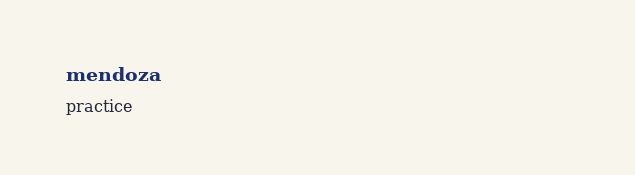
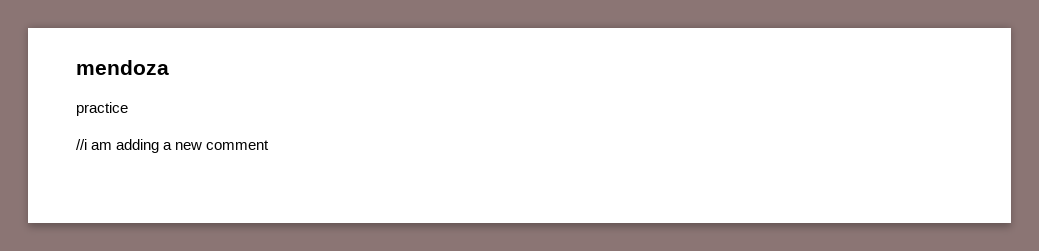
+ //i am adding a new comment

